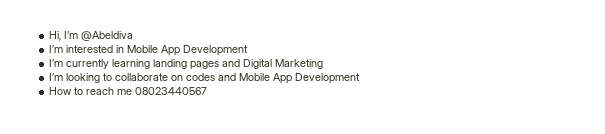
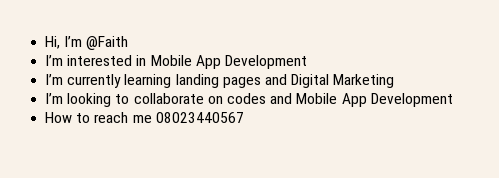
- Hi, I’m @Abeldiva
+ Hi, I’m @Faith

